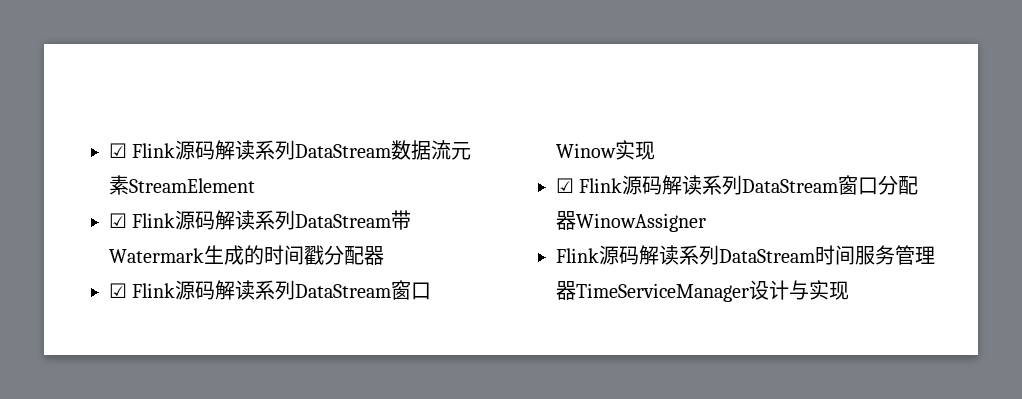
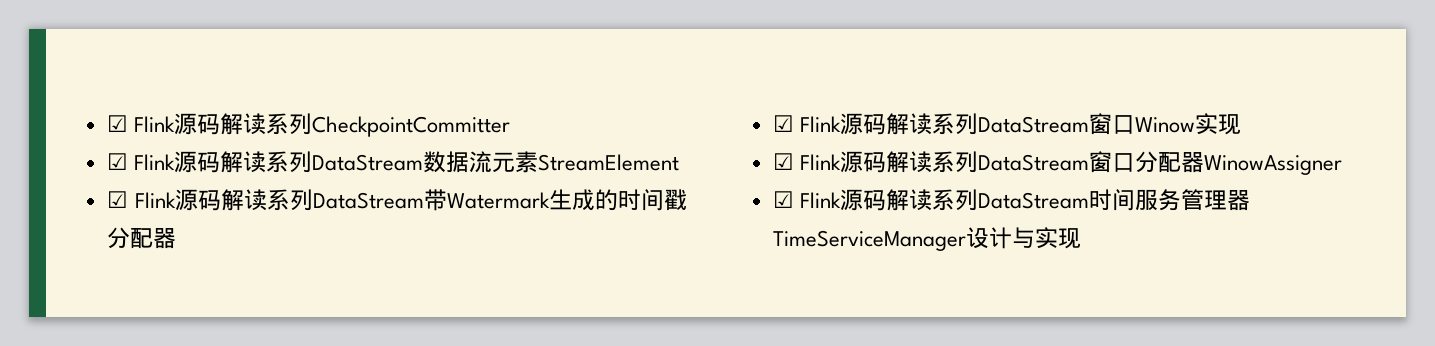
+ ☑ Flink源码解读系列CheckpointCommitter
- Flink源码解读系列DataStream时间服务管理器TimeServiceManager设计与实现
+ ☑ Flink源码解读系列DataStream时间服务管理器TimeServiceManager设计与实现

